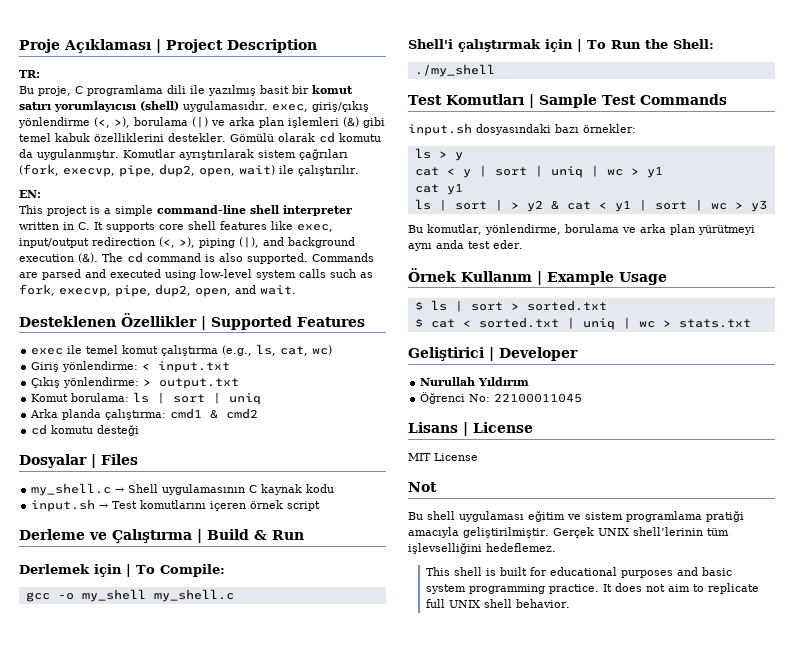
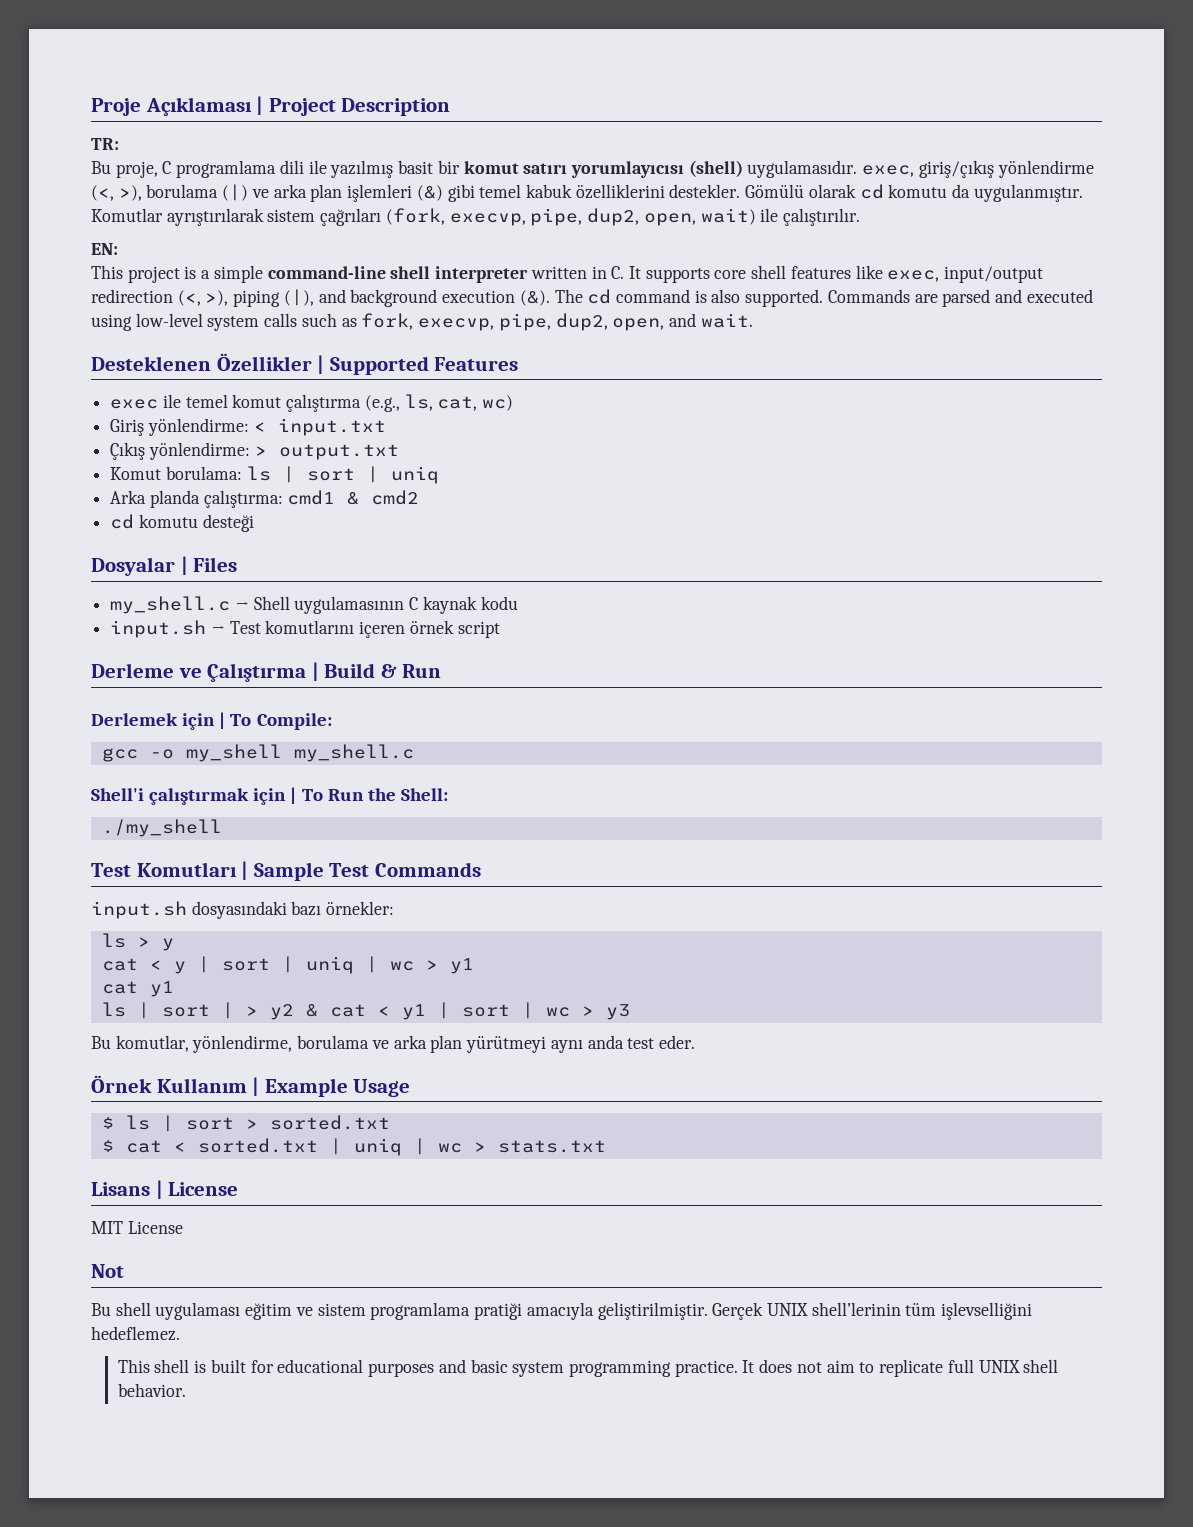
- Geliştirici | Developer
- Nurullah Yıldırım
- Öğrenci No: 22100011045

